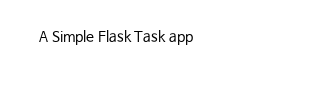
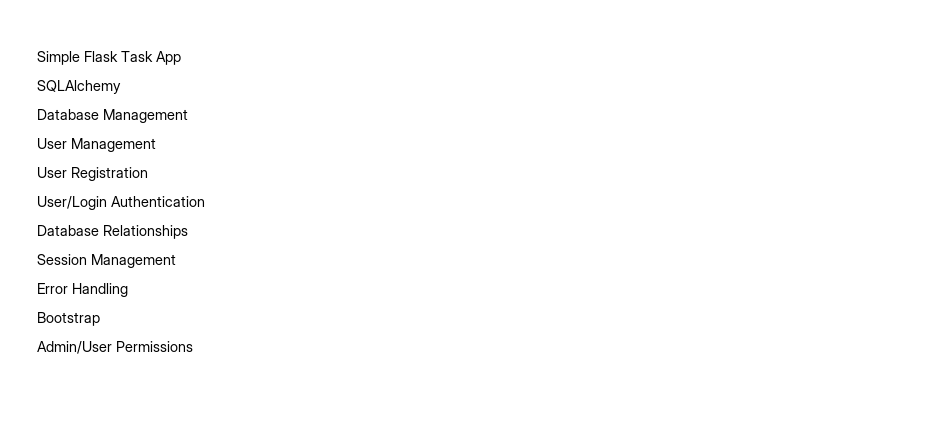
- A Simple Flask Task app
+ Simple Flask Task App
+ SQLAlchemy
+ Database Management
+ User Management
+ User Registration
+ User/Login Authentication
+ Database Relationships
+ Session Management
+ Error Handling
+ Bootstrap
+ Admin/User Permissions

